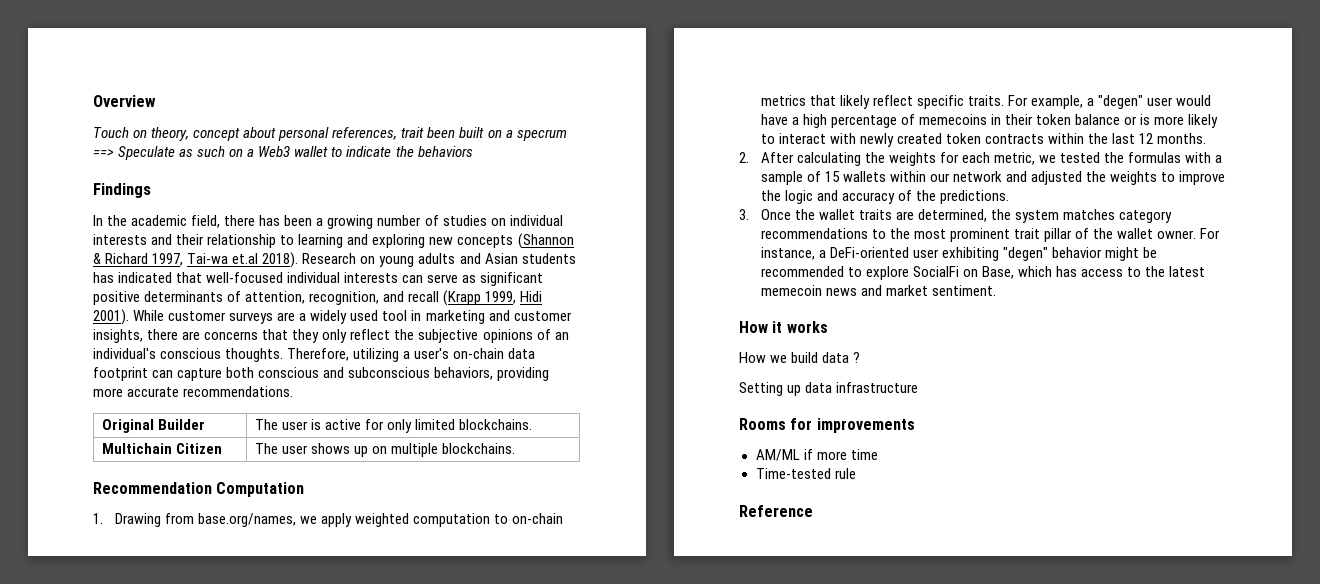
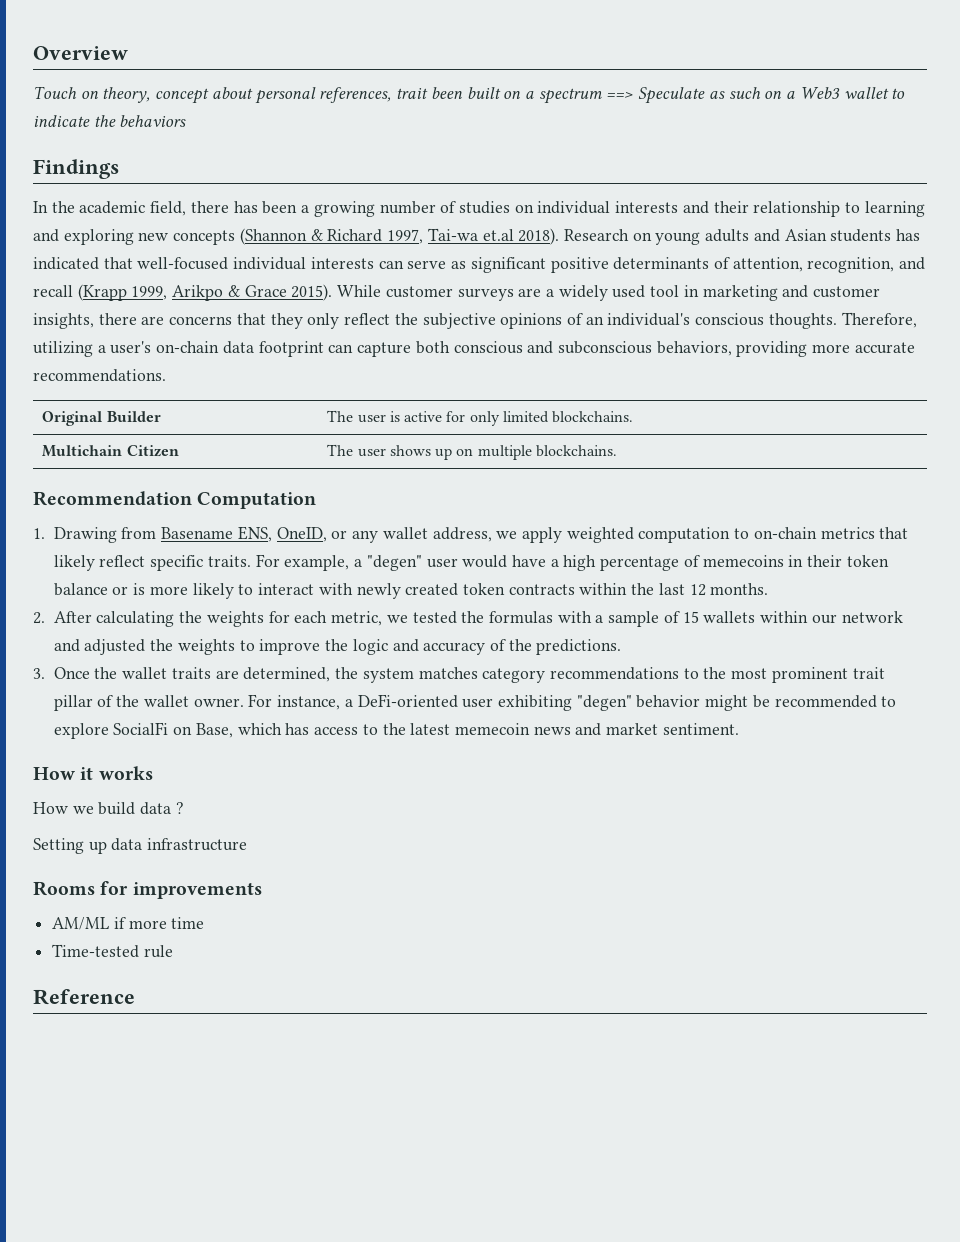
- Touch on theory, concept about personal references, trait been built on a specrum ==> Speculate as such on a Web3 wallet to indicate the behaviors
+ Touch on theory, concept about personal references, trait been built on a spectrum ==> Speculate as such on a Web3 wallet to indicate the behaviors
- Research on young adults and Asian students has indicated that well-focused individual interests can serve as significant positive determinants of attention, recognition, and recall (Krapp 1999, Hidi 2001).
+ Research on young adults and Asian students has indicated that well-focused individual interests can serve as significant positive determinants of attention, recognition, and recall (Krapp 1999, Arikpo & Grace 2015).
- 1. Drawing from base.org/names, we apply weighted computation to on-chain metrics that likely reflect specific traits.
+ 1. Drawing from Basename ENS, OneID, or any wallet address, we apply weighted computation to on-chain metrics that likely reflect specific traits.

